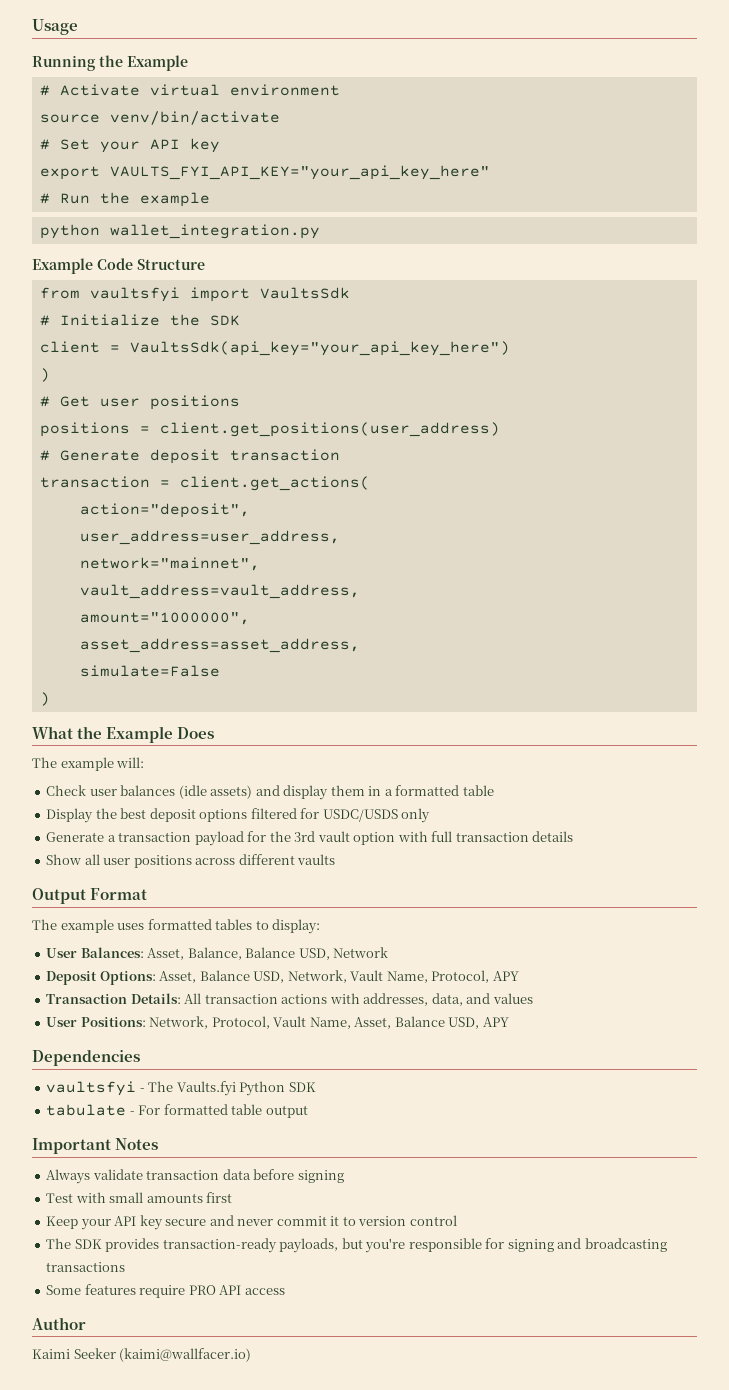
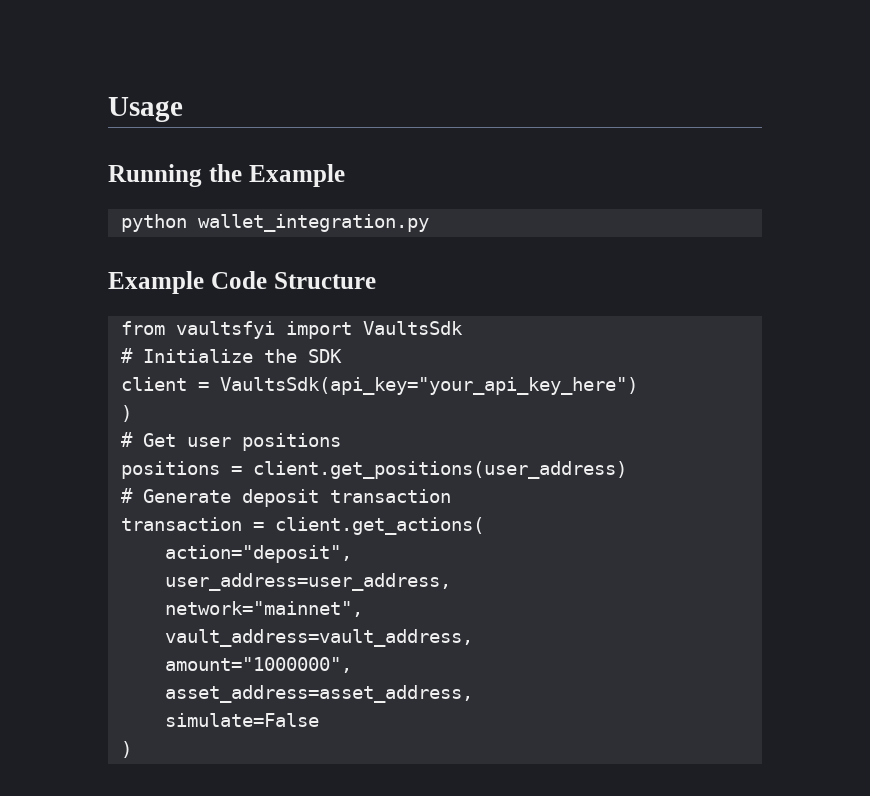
- # Activate virtual environment
- source venv/bin/activate
- # Set your API key
- export VAULTS_FYI_API_KEY="your_api_key_here"
- # Run the example
- What the Example Does
- The example will:
- Check user balances (idle assets) and display them in a formatted table
- Display the best deposit options filtered for USDC/USDS only
- Generate a transaction payload for the 3rd vault option with full transaction details
- Show all user positions across different vaults
- Output Format
- The example uses formatted tables to display:
- User Balances: Asset, Balance, Balance USD, Network
- Deposit Options: Asset, Balance USD, Network, Vault Name, Protocol, APY
- Transaction Details: All transaction actions with addresses, data, and values
- User Positions: Network, Protocol, Vault Name, Asset, Balance USD, APY
- Dependencies
- vaultsfyi - The Vaults.fyi Python SDK
- tabulate - For formatted table output
- Important Notes
- Always validate transaction data before signing
- Test with small amounts first
- Keep your API key secure and never commit it to version control
- The SDK provides transaction-ready payloads, but you're responsible for signing and broadcasting transactions
- Some features require PRO API access
- Author
- Kaimi Seeker (kaimi@wallfacer.io)

